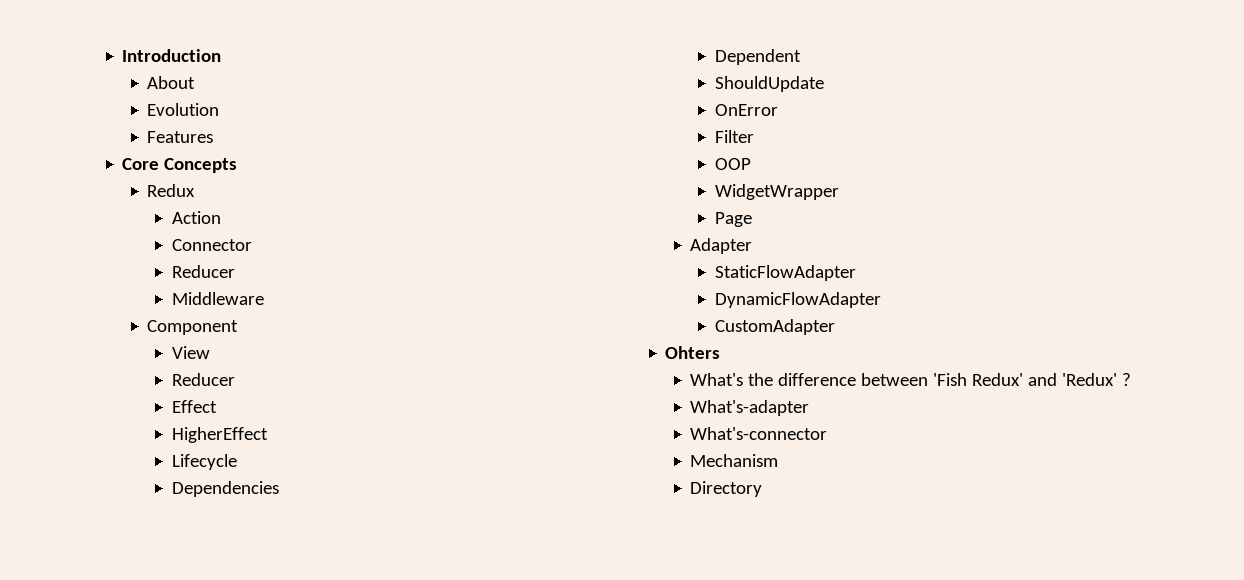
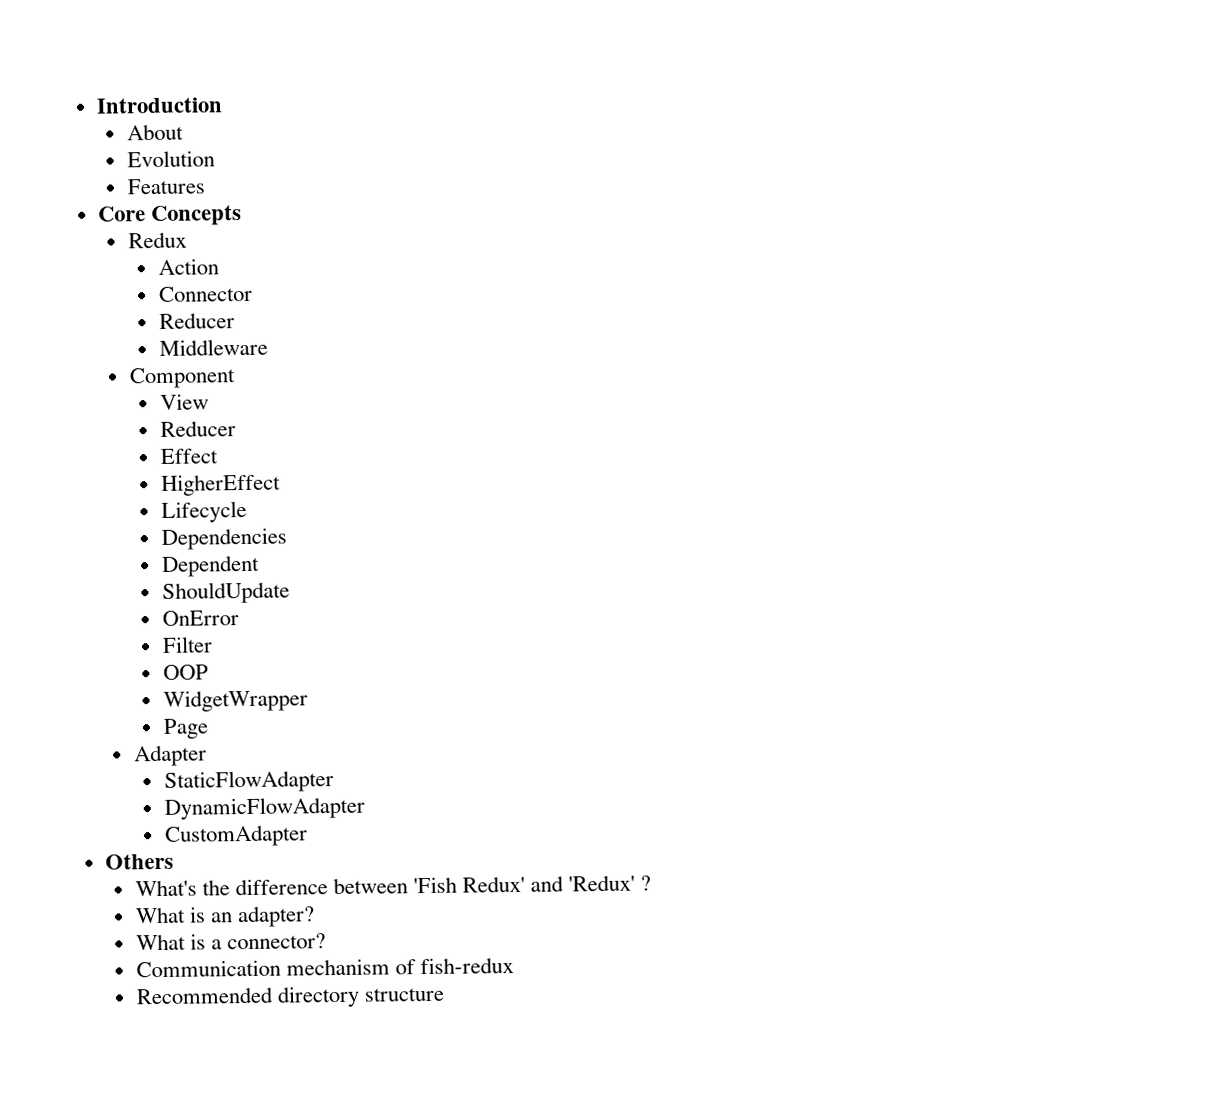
- Ohters
+ Others
- What's-adapter
- What's-connector
- Mechanism
- Directory
+ What is an adapter?
+ What is a connector?
+ Communication mechanism of fish-redux
+ Recommended directory structure

